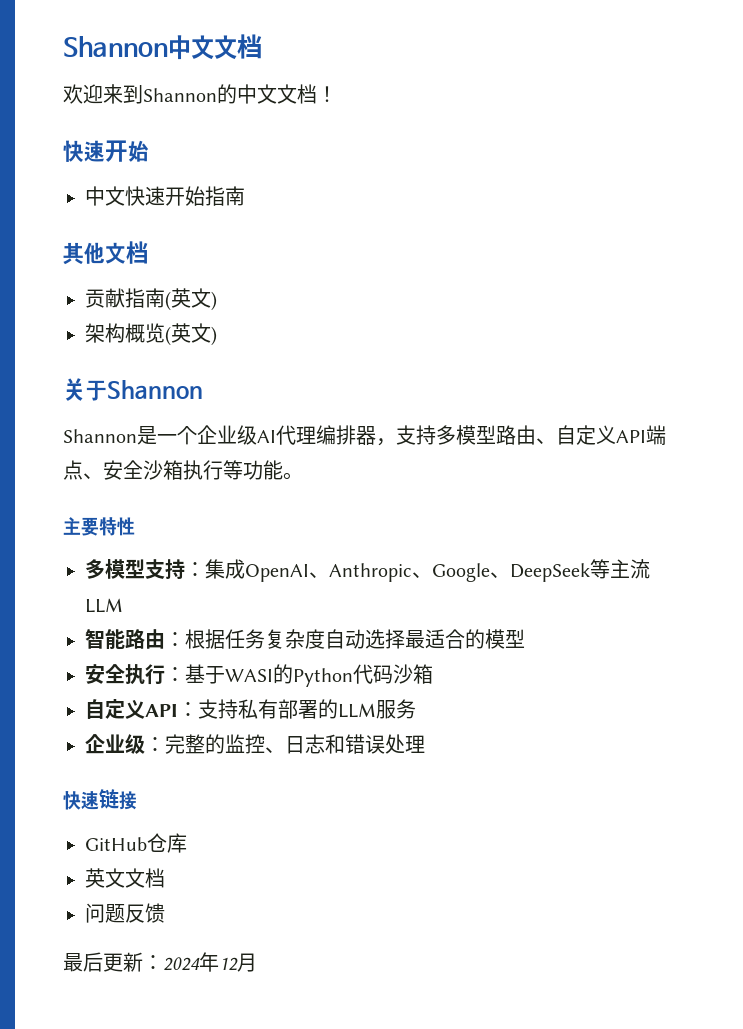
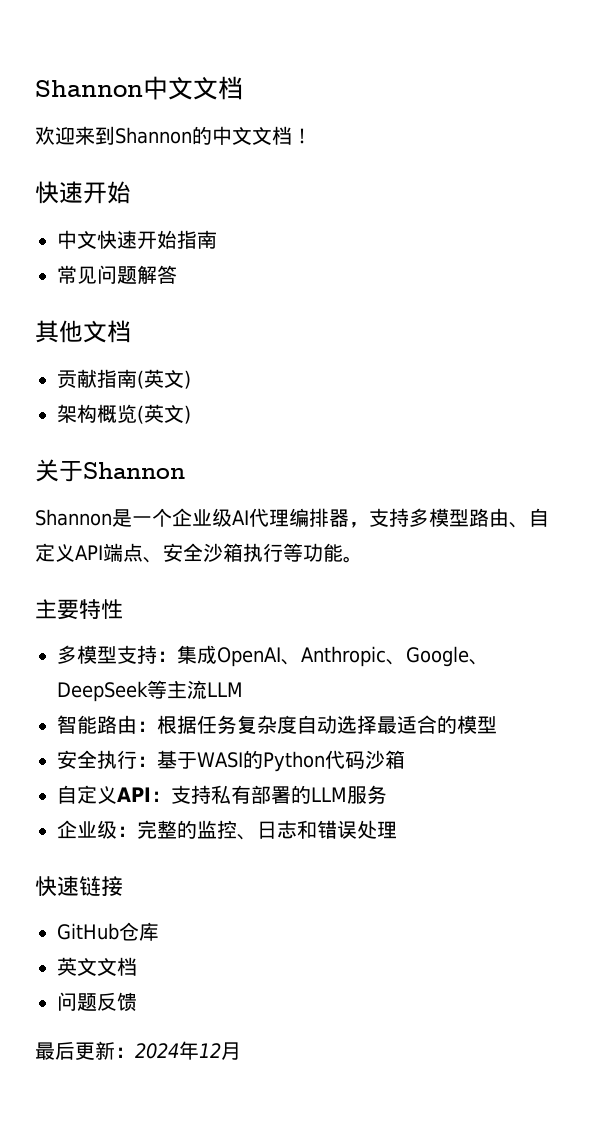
+ 常见问题解答

